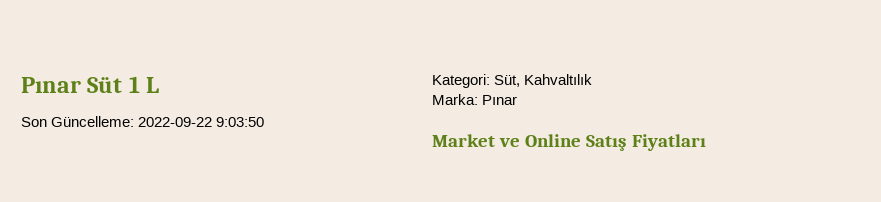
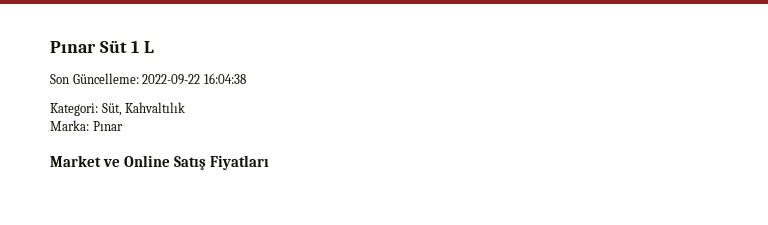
- Son Güncelleme: 2022-09-22 9:03:50
+ Son Güncelleme: 2022-09-22 16:04:38

